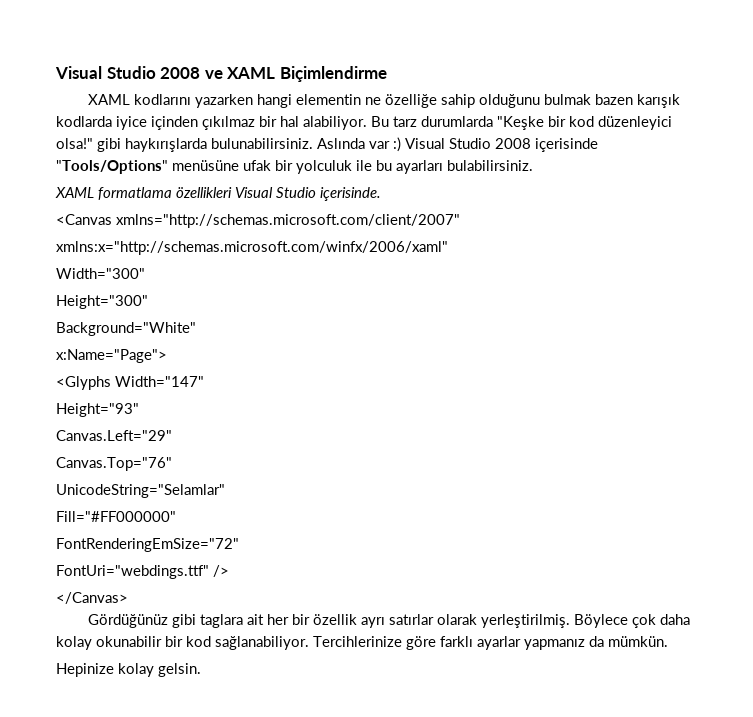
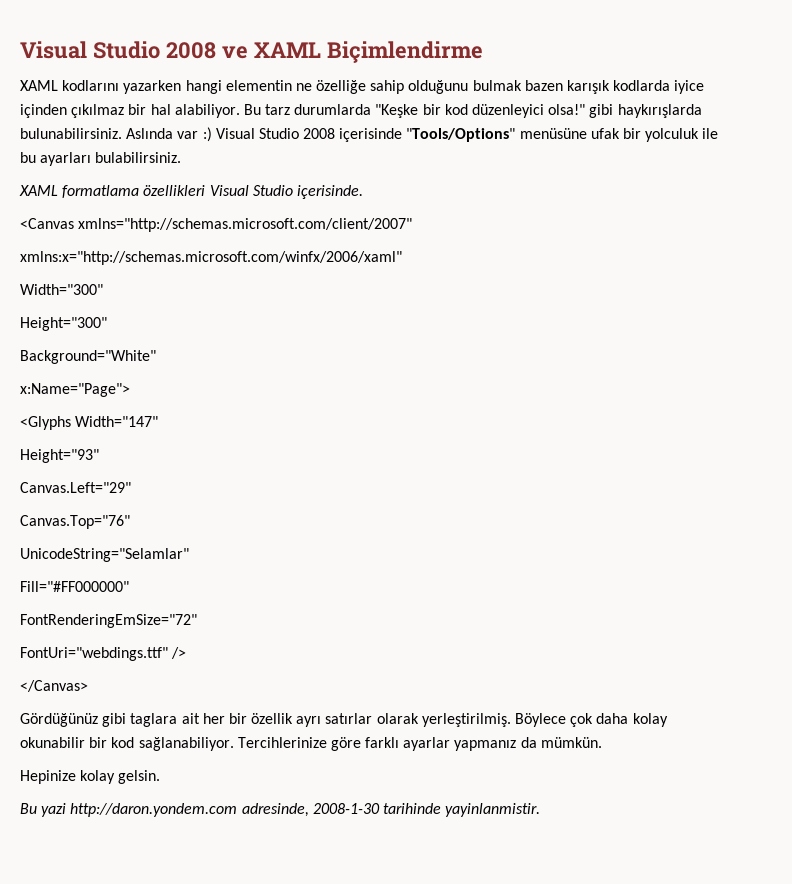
+ Bu yazi http://daron.yondem.com adresinde, 2008-1-30 tarihinde yayinlanmistir.

